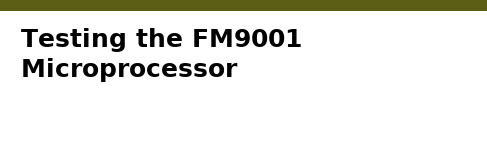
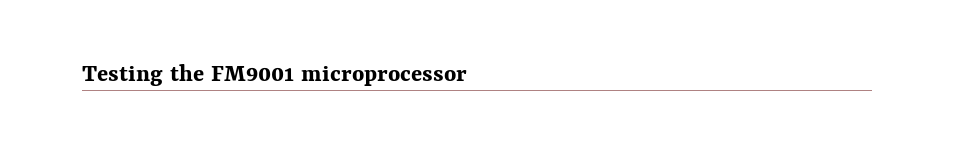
- Testing the FM9001 Microprocessor
+ Testing the FM9001 microprocessor

